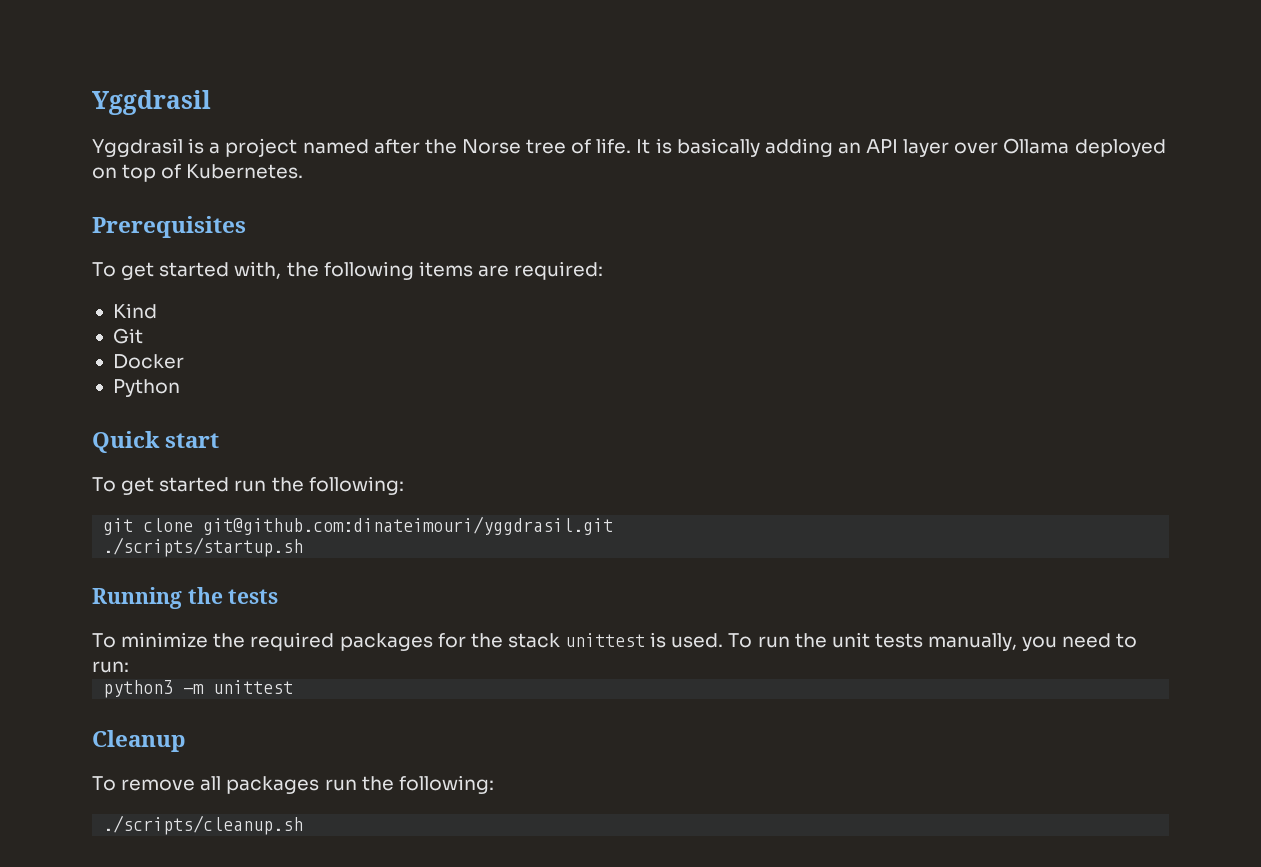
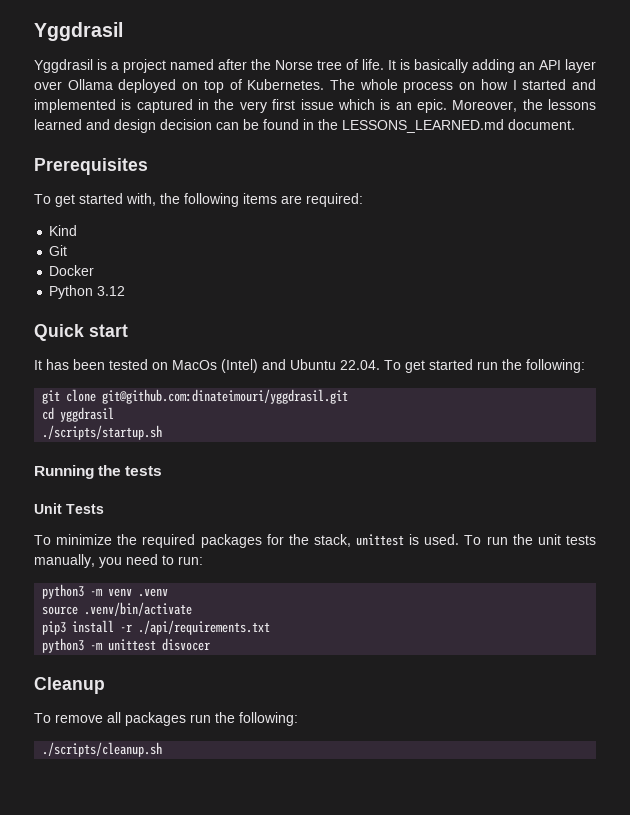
+ The whole process on how I started and implemented is captured in the very first issue which is an epic. Moreover, the lessons learned and design decision can be found in the LESSONS_LEARNED.md document.
- Python
+ Python 3.12
- To get started run the following:
+ It has been tested on MacOs (Intel) and Ubuntu 22.04. To get started run the following:
+ cd yggdrasil
+ Unit Tests
- To minimize the required packages for the stack unittest is used.
+ To minimize the required packages for the stack, unittest is used.
+ python3 -m venv .venv
+ source .venv/bin/activate
+ pip3 install -r ./api/requirements.txt
- python3 -m unittest
+ python3 -m unittest disvocer

